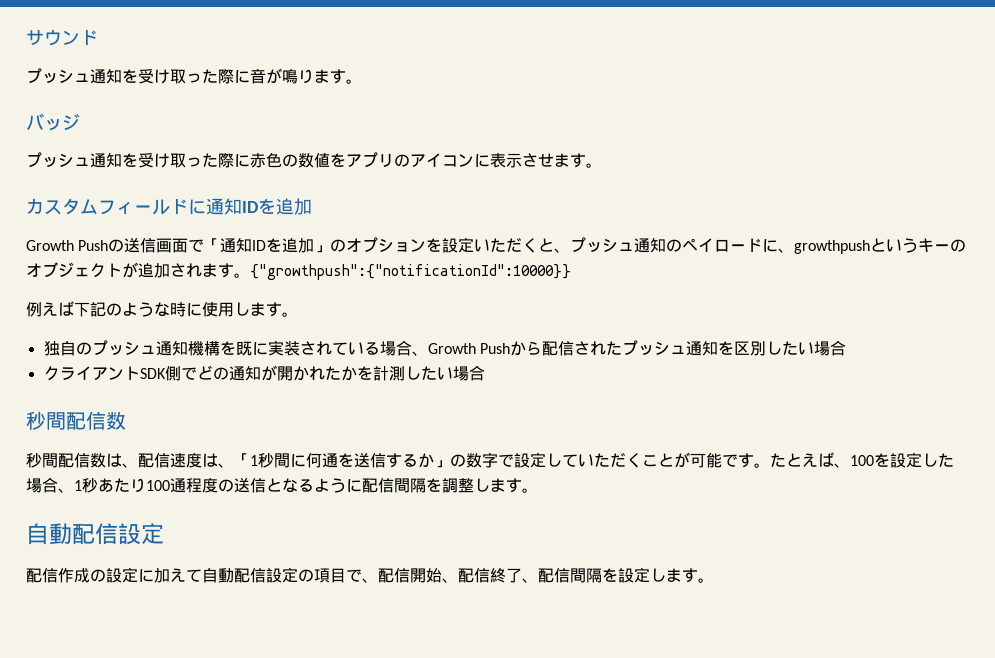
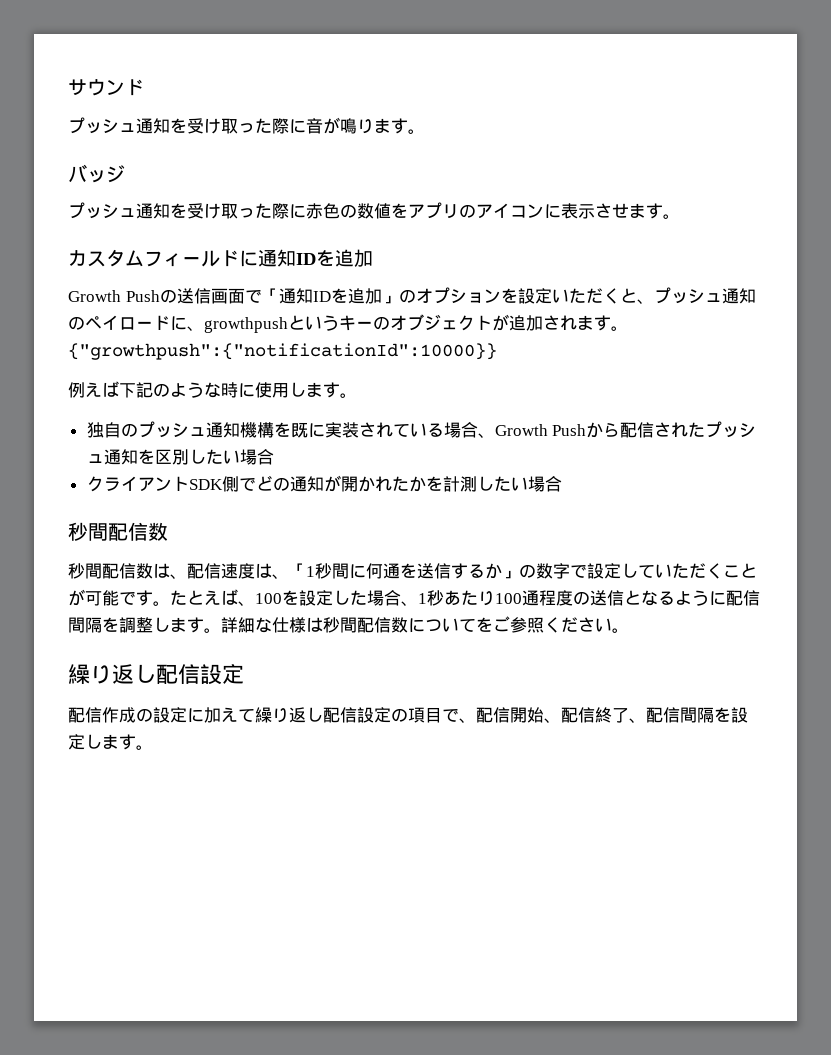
- たとえば、100を設定した場合、1秒あたり100通程度の送信となるように配信間隔を調整します。
- 自動配信設定
+ たとえば、100を設定した場合、1秒あたり100通程度の送信となるように配信間隔を調整します。詳細な仕様は秒間配信数についてをご参照ください。
+ 繰り返し配信設定
- 配信作成の設定に加えて自動配信設定の項目で、配信開始、配信終了、配信間隔を設定します。
+ 配信作成の設定に加えて繰り返し配信設定の項目で、配信開始、配信終了、配信間隔を設定します。

